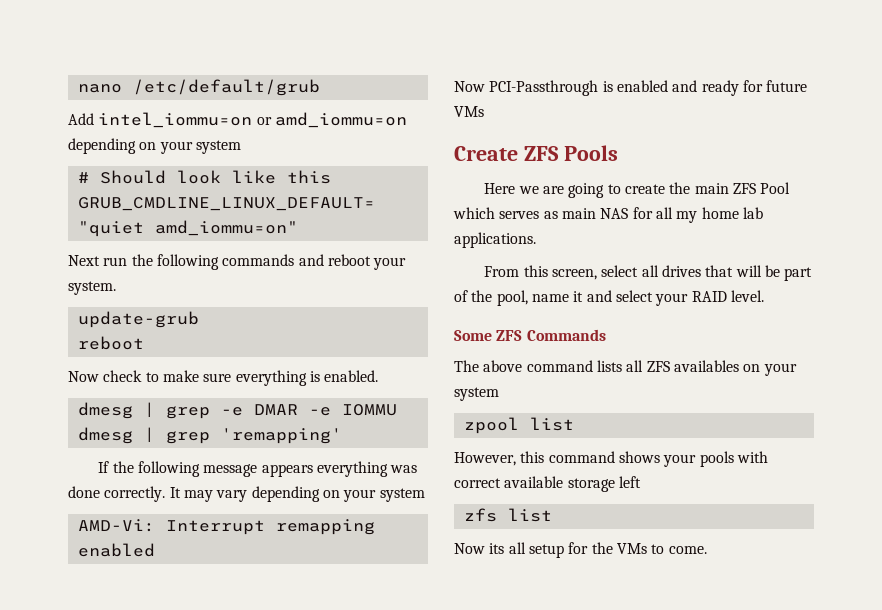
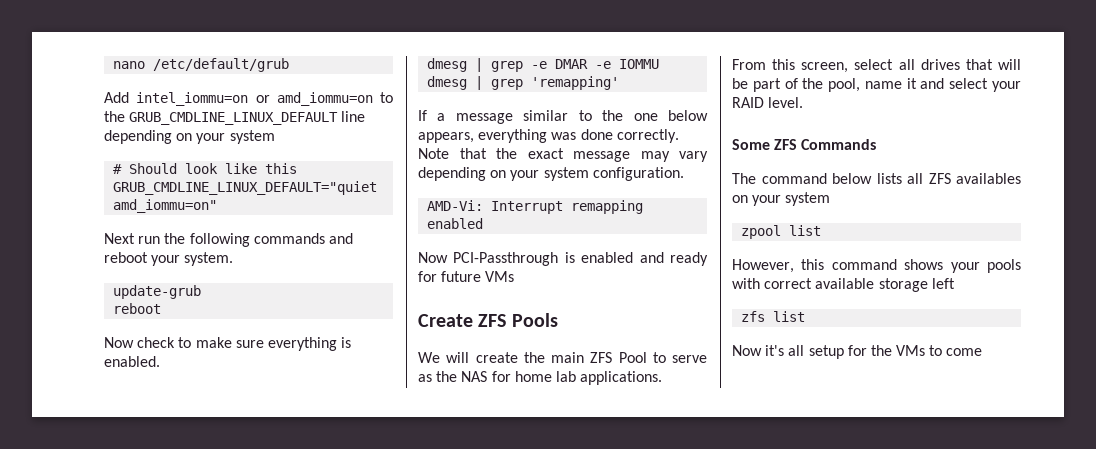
- Add intel_iommu=on or amd_iommu=on depending on your system
+ Add intel_iommu=on or amd_iommu=on to the GRUB_CMDLINE_LINUX_DEFAULT line depending on your system
- If the following message appears everything was done correctly. It may vary depending on your system
+ If a message similar to the one below appears, everything was done correctly. Note that the exact message may vary depending on your system configuration.
- Here we are going to create the main ZFS Pool which serves as main NAS for all my home lab applications.
+ We will create the main ZFS Pool to serve as the NAS for home lab applications.
- The above command lists all ZFS availables on your system
+ The command below lists all ZFS availables on your system
- Now its all setup for the VMs to come.
+ Now it's all setup for the VMs to come

